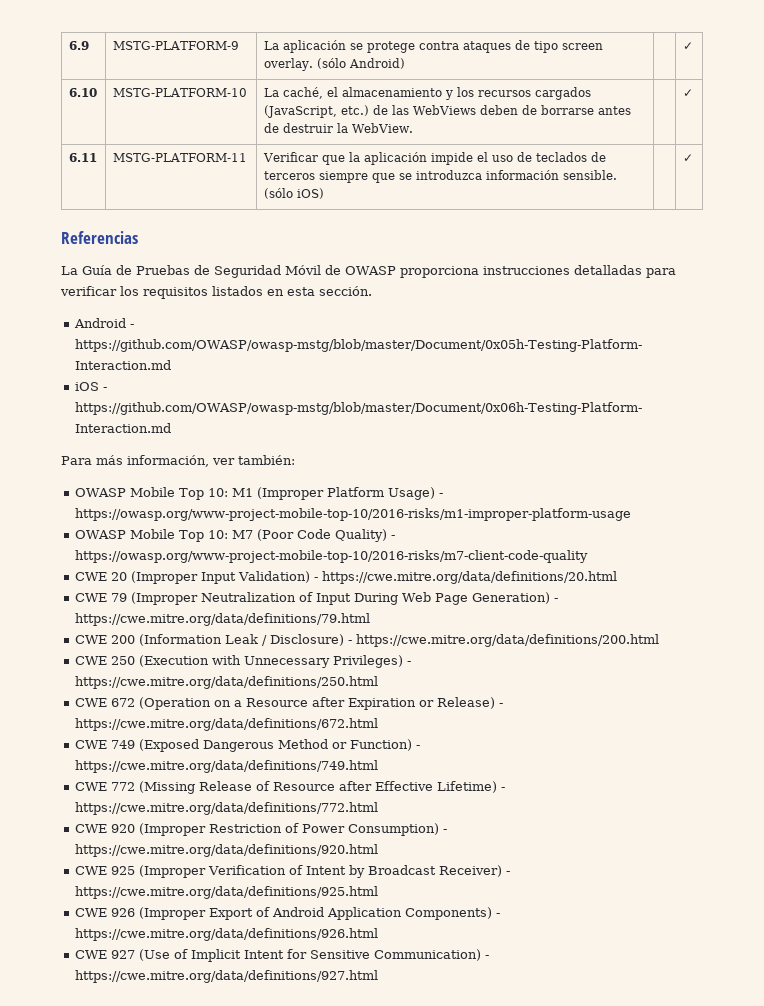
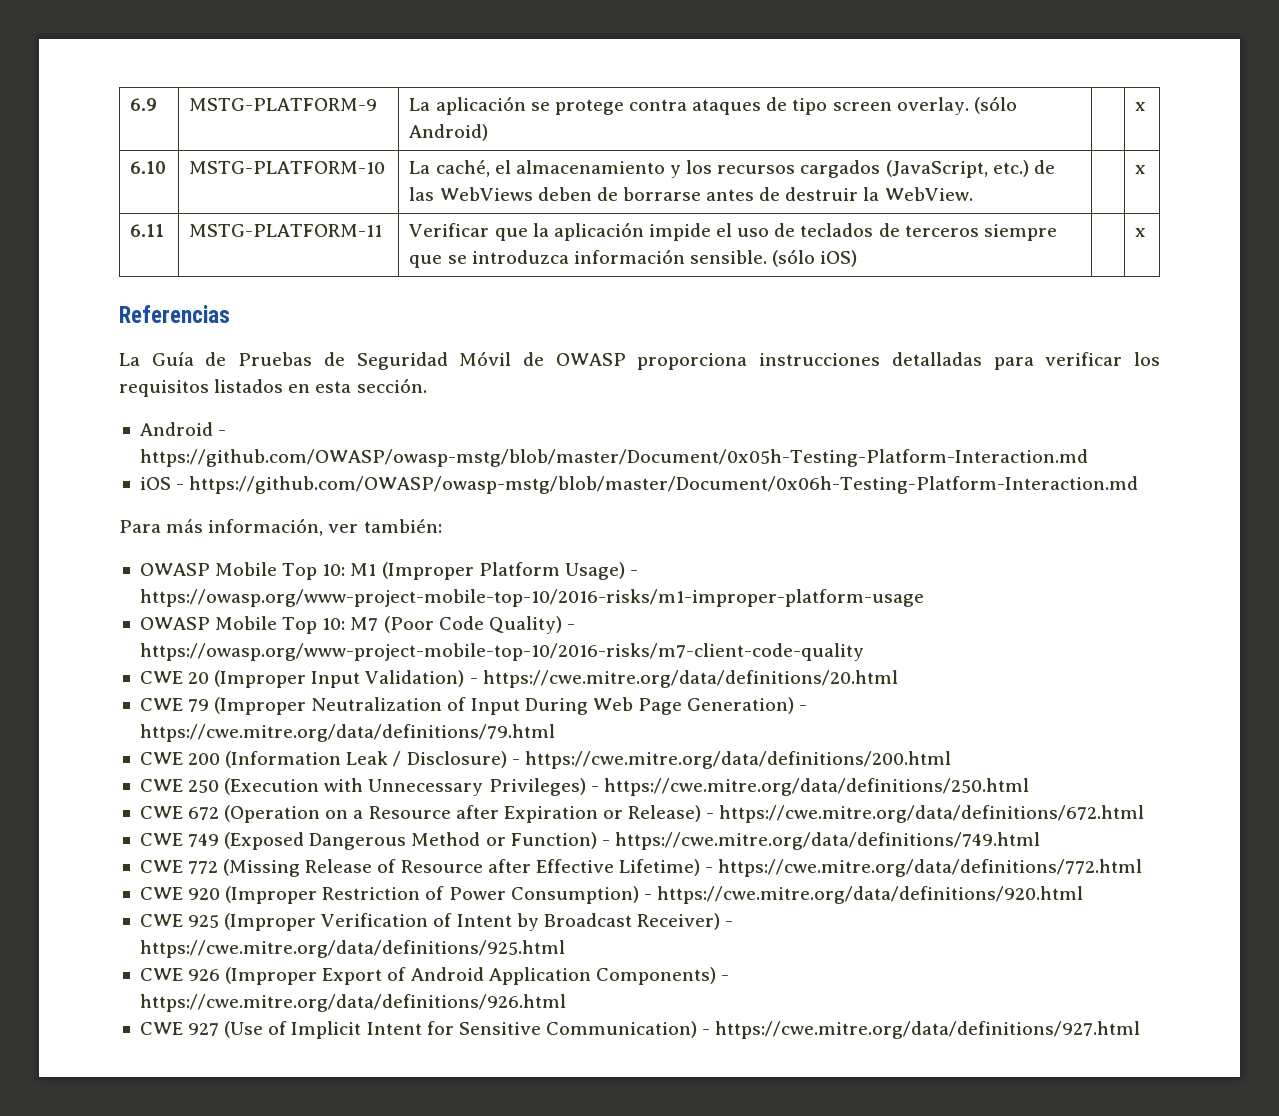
- 6.9 | MSTG-PLATFORM-9 | La aplicación se protege contra ataques de tipo screen overlay. (sólo Android) | | ✓
+ 6.9 | MSTG-PLATFORM-9 | La aplicación se protege contra ataques de tipo screen overlay. (sólo Android) | | x
- 6.10 | MSTG-PLATFORM-10 | La caché, el almacenamiento y los recursos cargados (JavaScript, etc.) de las WebViews deben de borrarse antes de destruir la WebView. | | ✓
+ 6.10 | MSTG-PLATFORM-10 | La caché, el almacenamiento y los recursos cargados (JavaScript, etc.) de las WebViews deben de borrarse antes de destruir la WebView. | | x
- 6.11 | MSTG-PLATFORM-11 | Verificar que la aplicación impide el uso de teclados de terceros siempre que se introduzca información sensible. (sólo iOS) | | ✓
+ 6.11 | MSTG-PLATFORM-11 | Verificar que la aplicación impide el uso de teclados de terceros siempre que se introduzca información sensible. (sólo iOS) | | x

